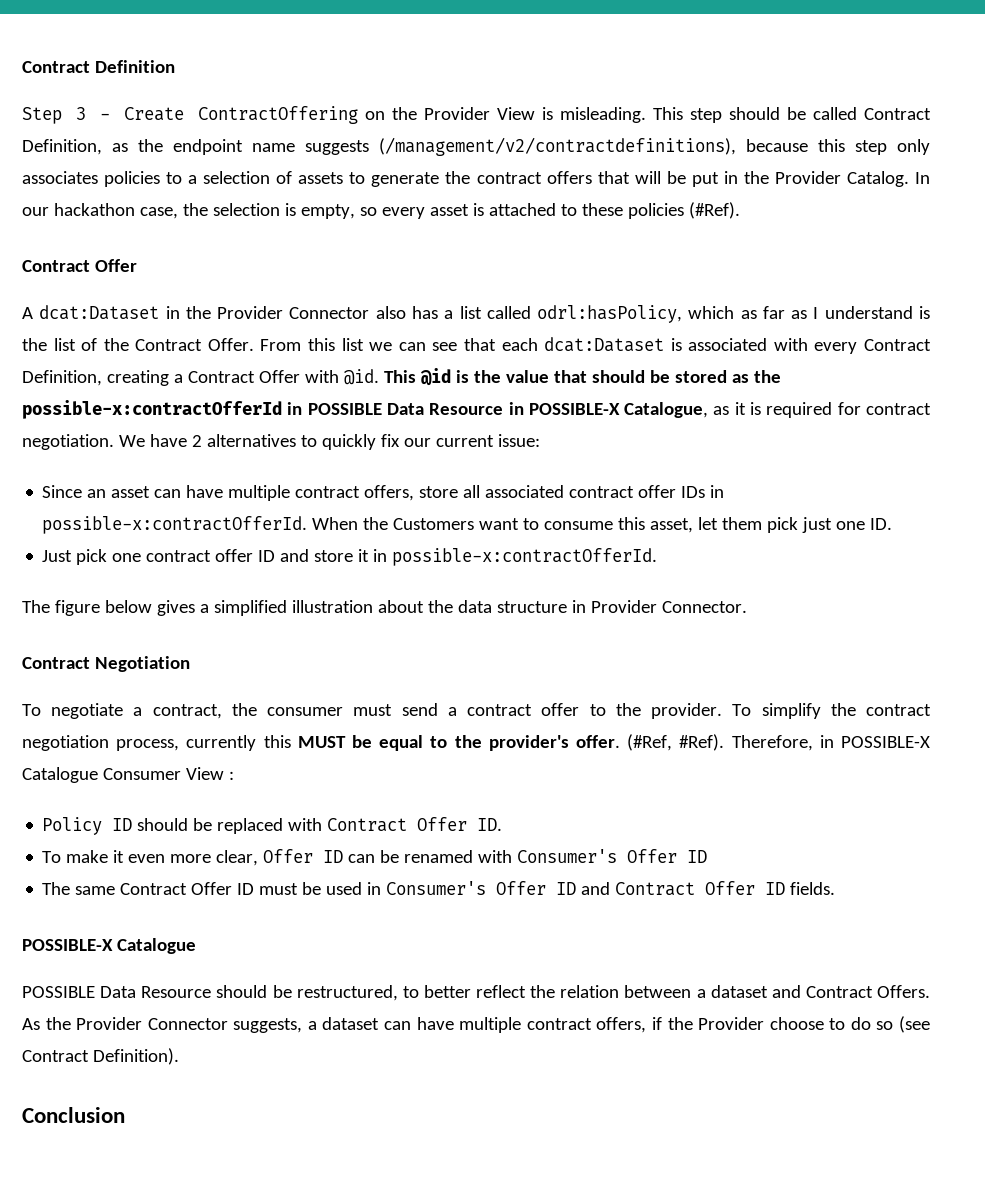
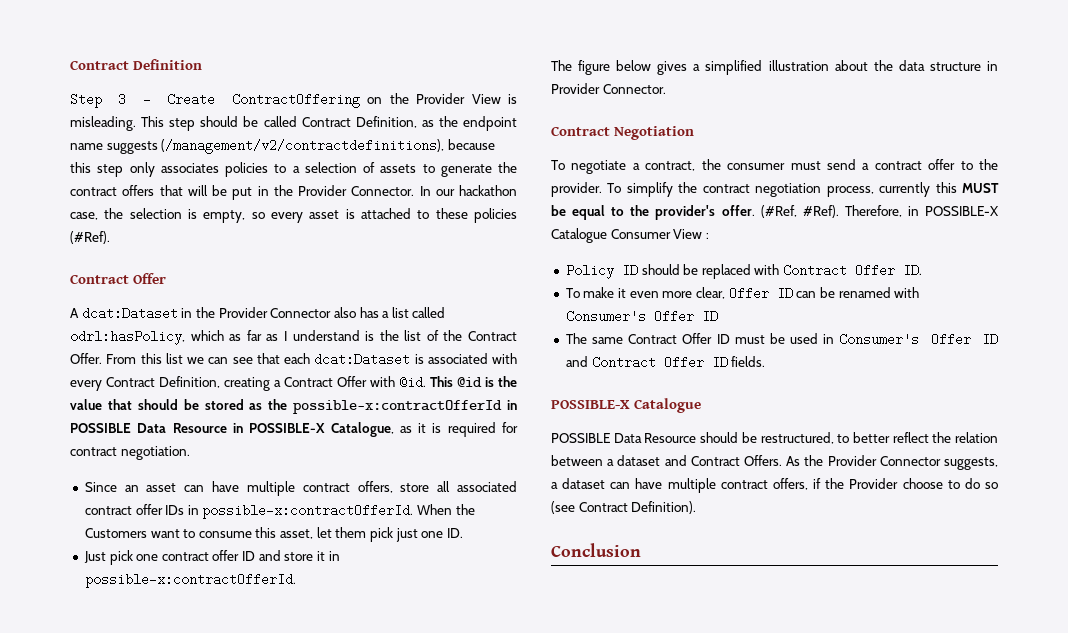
- This step should be called Contract Definition, as the endpoint name suggests (/management/v2/contractdefinitions), because this step only associates policies to a selection of assets to generate the contract offers that will be put in the Provider Catalog.
+ This step should be called Contract Definition, as the endpoint name suggests (/management/v2/contractdefinitions), because this step only associates policies to a selection of assets to generate the contract offers that will be put in the Provider Connector.
- We have 2 alternatives to quickly fix our current issue:

